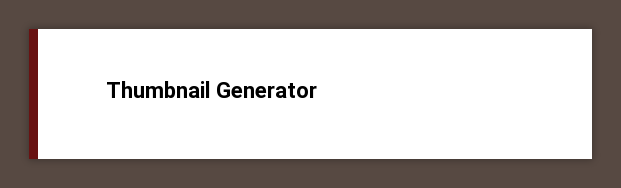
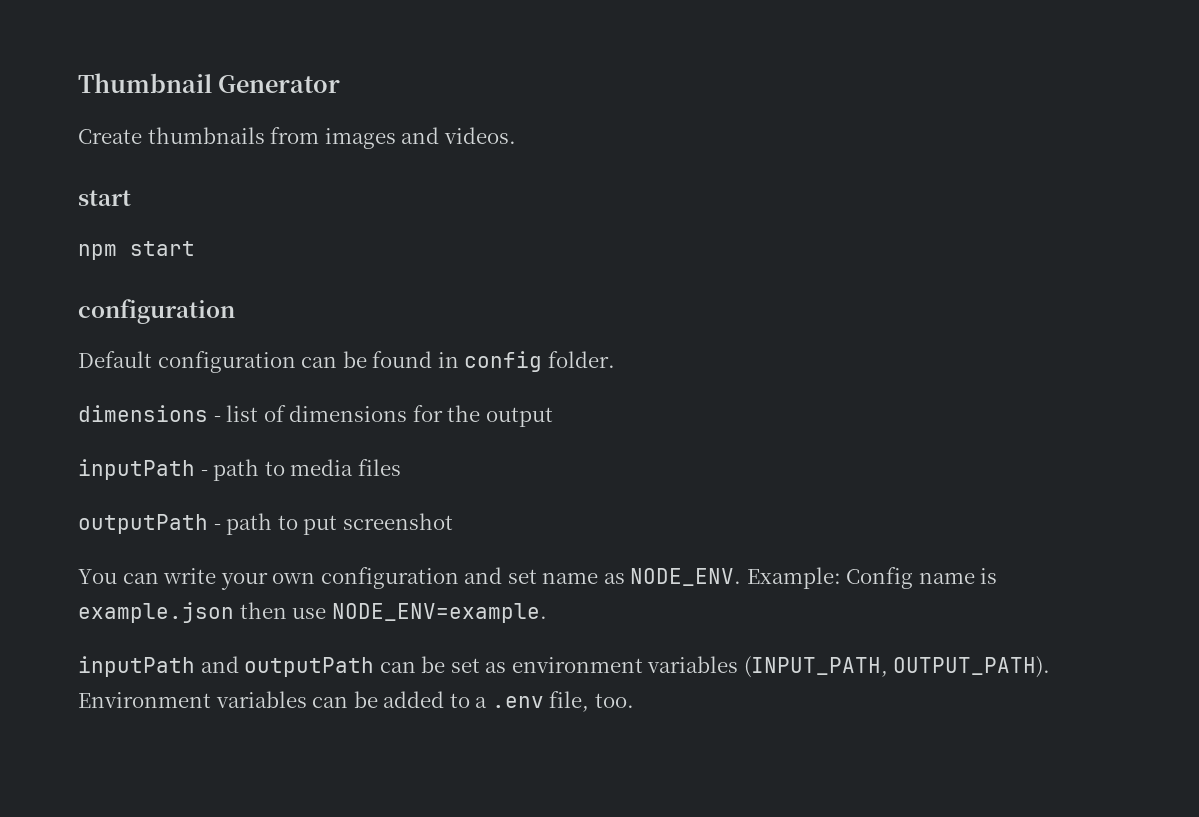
+ Create thumbnails from images and videos.
+ start
+ npm start
+ configuration
+ Default configuration can be found in config folder.
+ dimensions - list of dimensions for the output
+ inputPath - path to media files
+ outputPath - path to put screenshot
+ You can write your own configuration and set name as NODE_ENV. Example: Config name is example.json then use NODE_ENV=example.
+ inputPath and outputPath can be set as environment variables (INPUT_PATH, OUTPUT_PATH). Environment variables can be added to a .env file, too.

